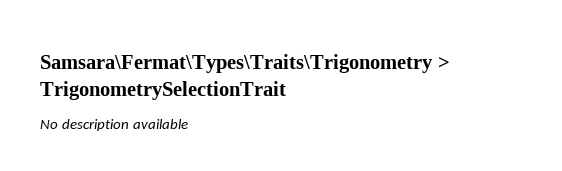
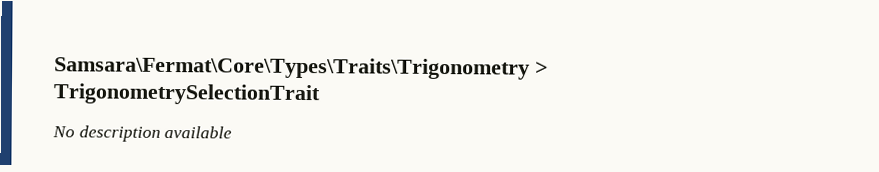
- Samsara\Fermat\Types\Traits\Trigonometry > TrigonometrySelectionTrait
+ Samsara\Fermat\Core\Types\Traits\Trigonometry > TrigonometrySelectionTrait

